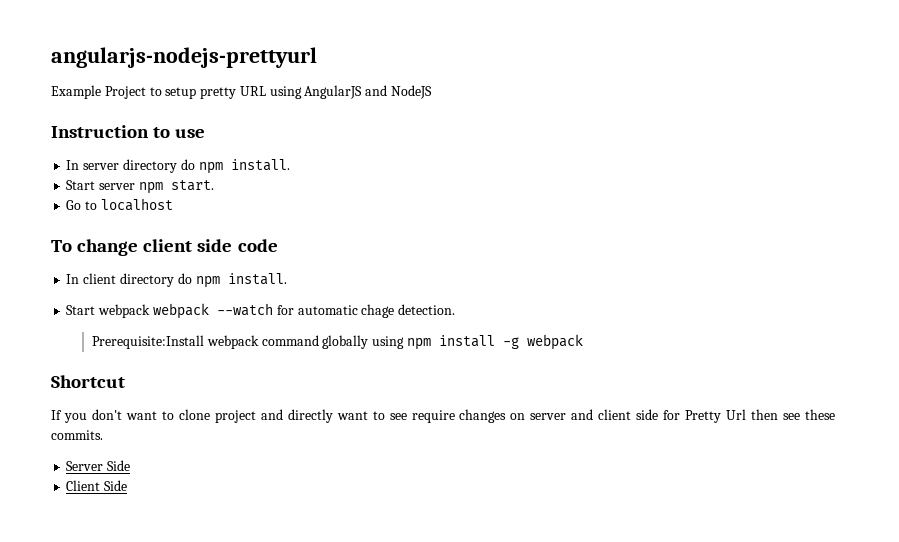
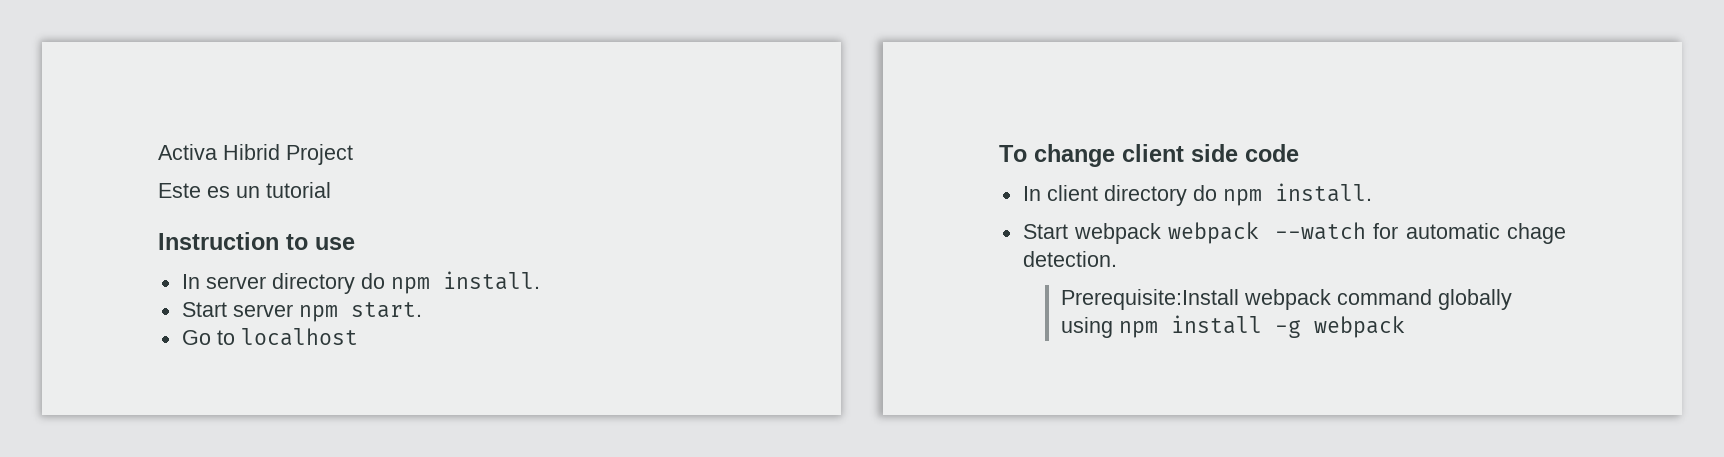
- angularjs-nodejs-prettyurl
- Example Project to setup pretty URL using AngularJS and NodeJS
+ Activa Hibrid Project
+ Este es un tutorial
- Shortcut
- If you don't want to clone project and directly want to see require changes on server and client side for Pretty Url then see these commits.
- Server Side
- Client Side

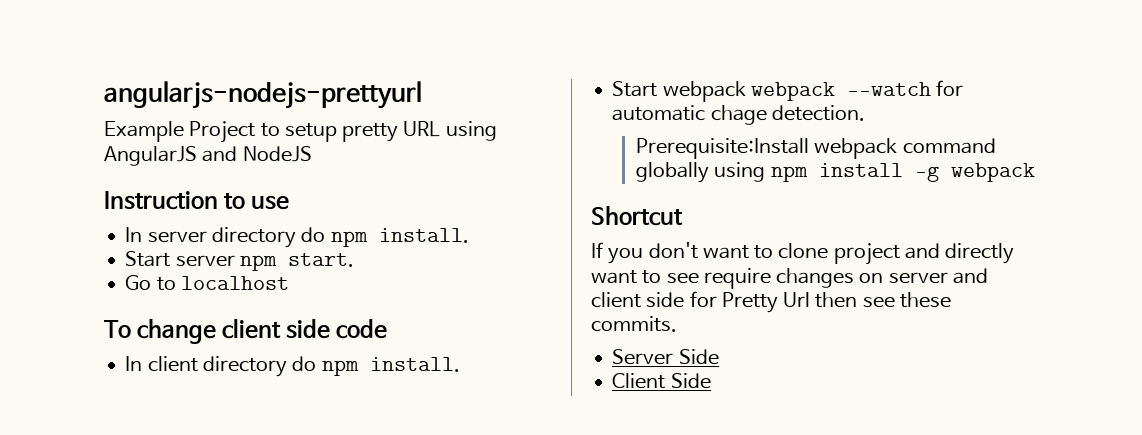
- Activa Hibrid Project
- Este es un tutorial
+ angularjs-nodejs-prettyurl
+ Example Project to setup pretty URL using AngularJS and NodeJS
+ Shortcut
+ If you don't want to clone project and directly want to see require changes on server and client side for Pretty Url then see these commits.
+ Server Side
+ Client Side

